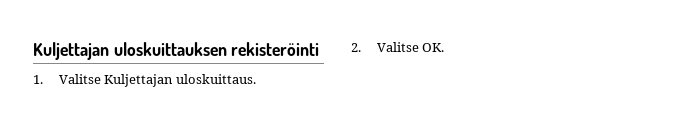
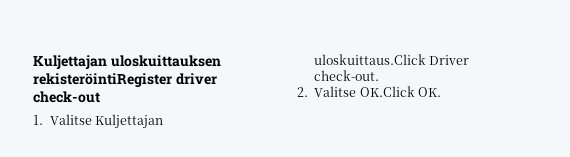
- Kuljettajan uloskuittauksen rekisteröinti
+ Kuljettajan uloskuittauksen rekisteröintiRegister driver check-out
- 1. Valitse Kuljettajan uloskuittaus.
+ 1. Valitse Kuljettajan uloskuittaus.Click Driver check-out.
- 2. Valitse OK.
+ 2. Valitse OK.Click OK.

